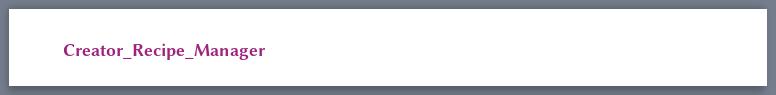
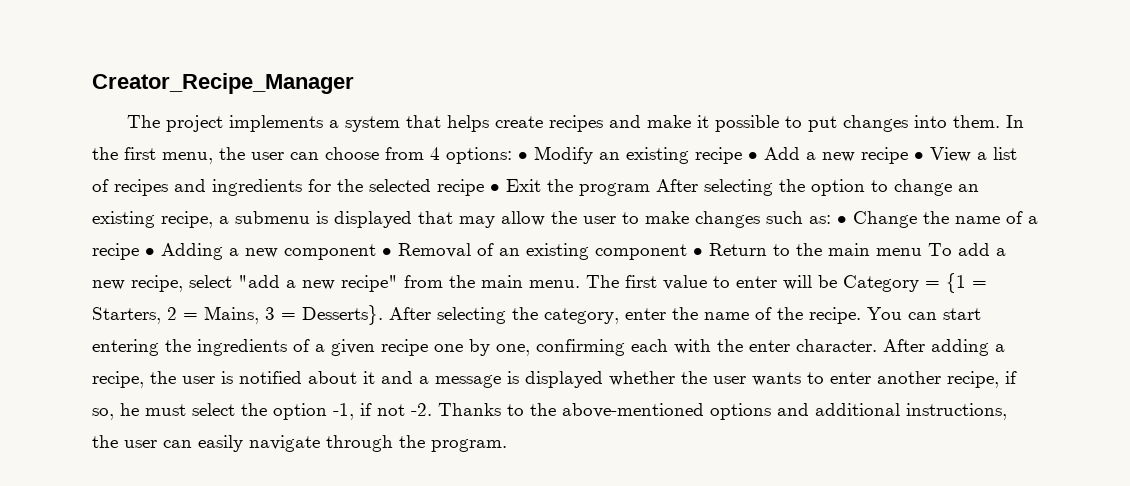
+ The project implements a system that helps create recipes and make it possible to put changes into them. In the first menu, the user can choose from 4 options: • Modify an existing recipe • Add a new recipe • View a list of recipes and ingredients for the selected recipe • Exit the program After selecting the option to change an existing recipe, a submenu is displayed that may allow the user to make changes such as: • Change the name of a recipe • Adding a new component • Removal of an existing component • Return to the main menu To add a new recipe, select "add a new recipe" from the main menu. The first value to enter will be Category = {1 = Starters, 2 = Mains, 3 = Desserts}. After selecting the category, enter the name of the recipe. You can start entering the ingredients of a given recipe one by one, confirming each with the enter character. After adding a recipe, the user is notified about it and a message is displayed whether the user wants to enter another recipe, if so, he must select the option -1, if not -2. Thanks to the above-mentioned options and additional instructions, the user can easily navigate through the program.

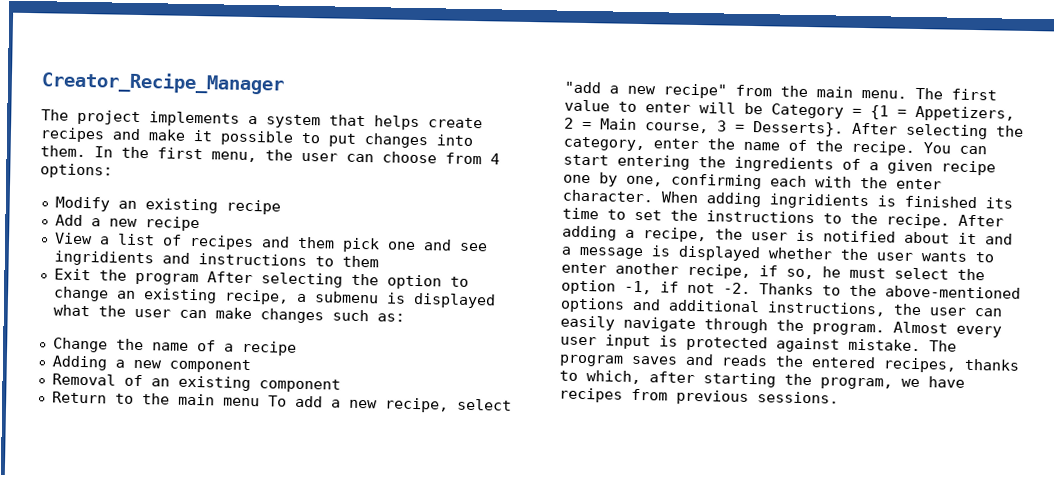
- In the first menu, the user can choose from 4 options: • Modify an existing recipe • Add a new recipe • View a list of recipes and ingredients for the selected recipe • Exit the program After selecting the option to change an existing recipe, a submenu is displayed that may allow the user to make changes such as: • Change the name of a recipe • Adding a new component • Removal of an existing component • Return to the main menu To add a new recipe, select "add a new recipe" from the main menu.
+ In the first menu, the user can choose from 4 options:
+ Modify an existing recipe
+ Add a new recipe
+ View a list of recipes and them pick one and see ingridients and instructions to them
+ Exit the program After selecting the option to change an existing recipe, a submenu is displayed what the user can make changes such as:
+ Change the name of a recipe
+ Adding a new component
+ Removal of an existing component
+ Return to the main menu To add a new recipe, select "add a new recipe" from the main menu.
- The first value to enter will be Category = {1 = Starters, 2 = Mains, 3 = Desserts}.
+ The first value to enter will be Category = {1 = Appetizers, 2 = Main course, 3 = Desserts}.
+ When adding ingridients is finished its time to set the instructions to the recipe.
+ Almost every user input is protected against mistake. The program saves and reads the entered recipes, thanks to which, after starting the program, we have recipes from previous sessions.

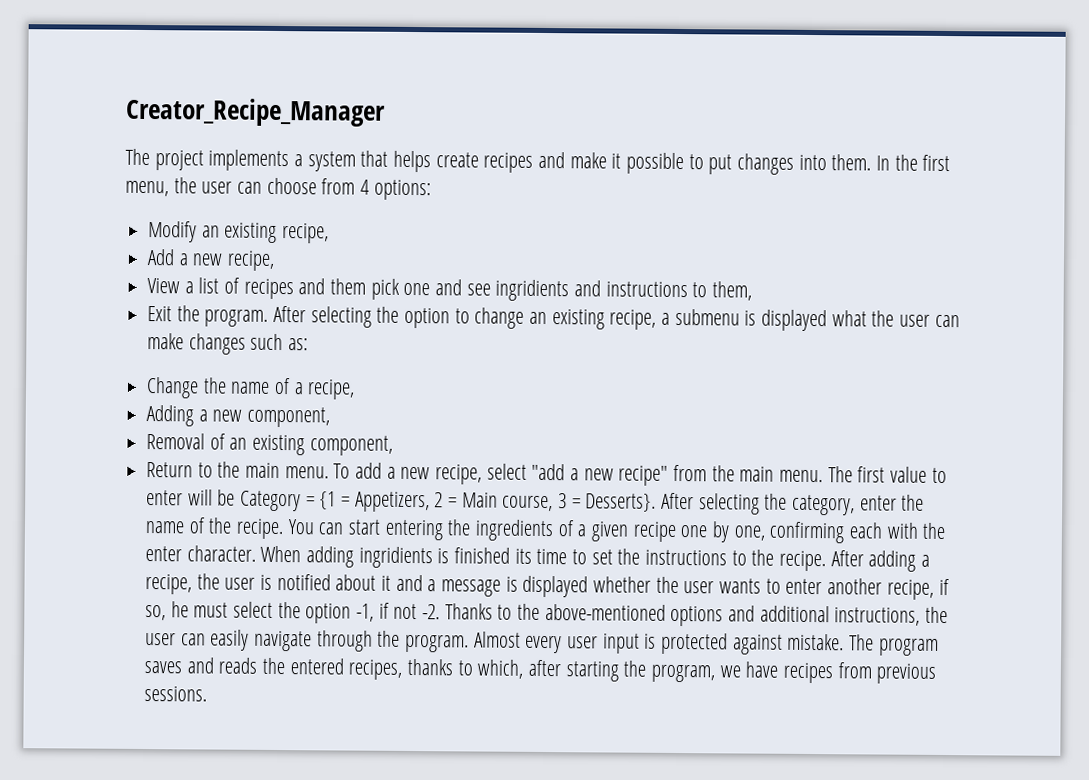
- Modify an existing recipe
+ Modify an existing recipe,
- Add a new recipe
+ Add a new recipe,
- View a list of recipes and them pick one and see ingridients and instructions to them
+ View a list of recipes and them pick one and see ingridients and instructions to them,
- Exit the program After selecting the option to change an existing recipe, a submenu is displayed what the user can make changes such as:
+ Exit the program. After selecting the option to change an existing recipe, a submenu is displayed what the user can make changes such as:
- Change the name of a recipe
+ Change the name of a recipe,
- Adding a new component
+ Adding a new component,
- Removal of an existing component
+ Removal of an existing component,
- Return to the main menu To add a new recipe, select "add a new recipe" from the main menu.
+ Return to the main menu. To add a new recipe, select "add a new recipe" from the main menu.

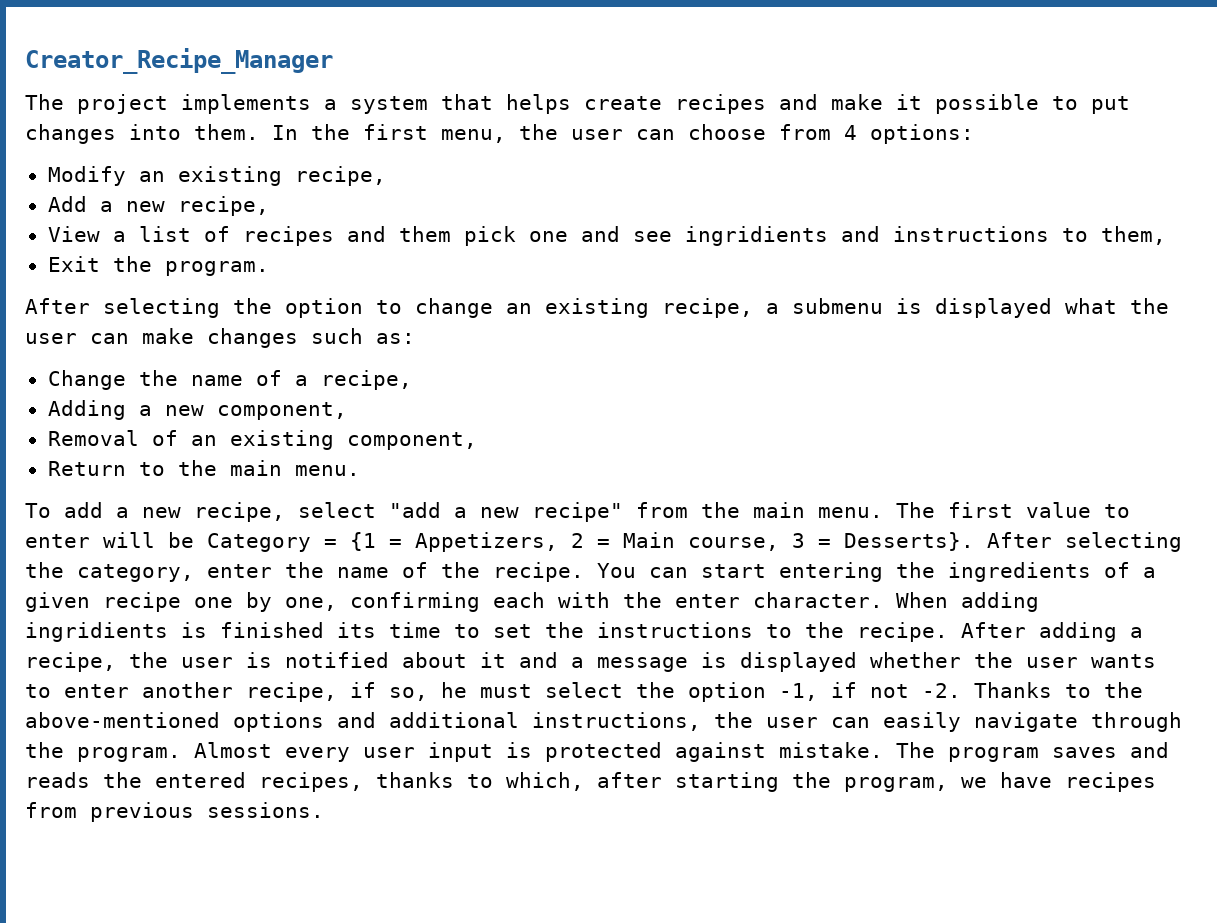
- Exit the program. After selecting the option to change an existing recipe, a submenu is displayed what the user can make changes such as:
+ Exit the program.
+ After selecting the option to change an existing recipe, a submenu is displayed what the user can make changes such as:
- Return to the main menu. To add a new recipe, select "add a new recipe" from the main menu.
+ Return to the main menu.
+ To add a new recipe, select "add a new recipe" from the main menu.

